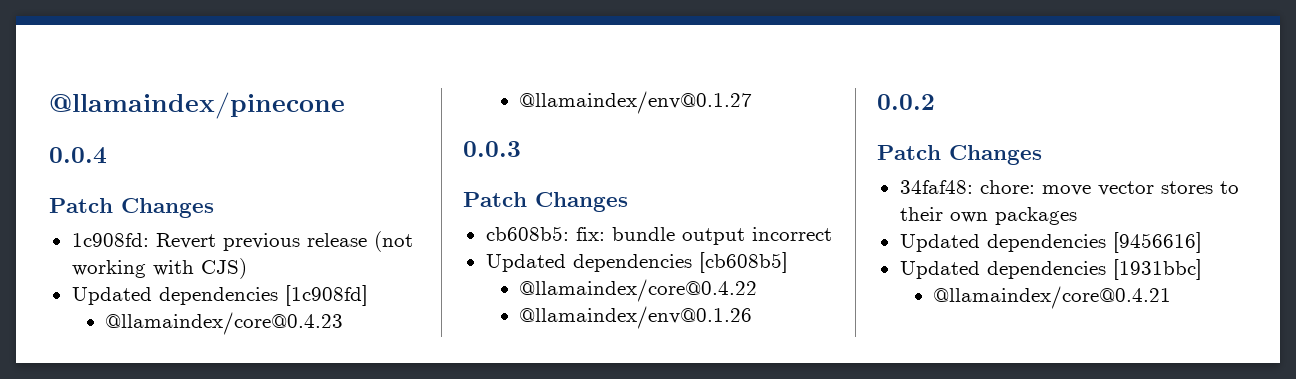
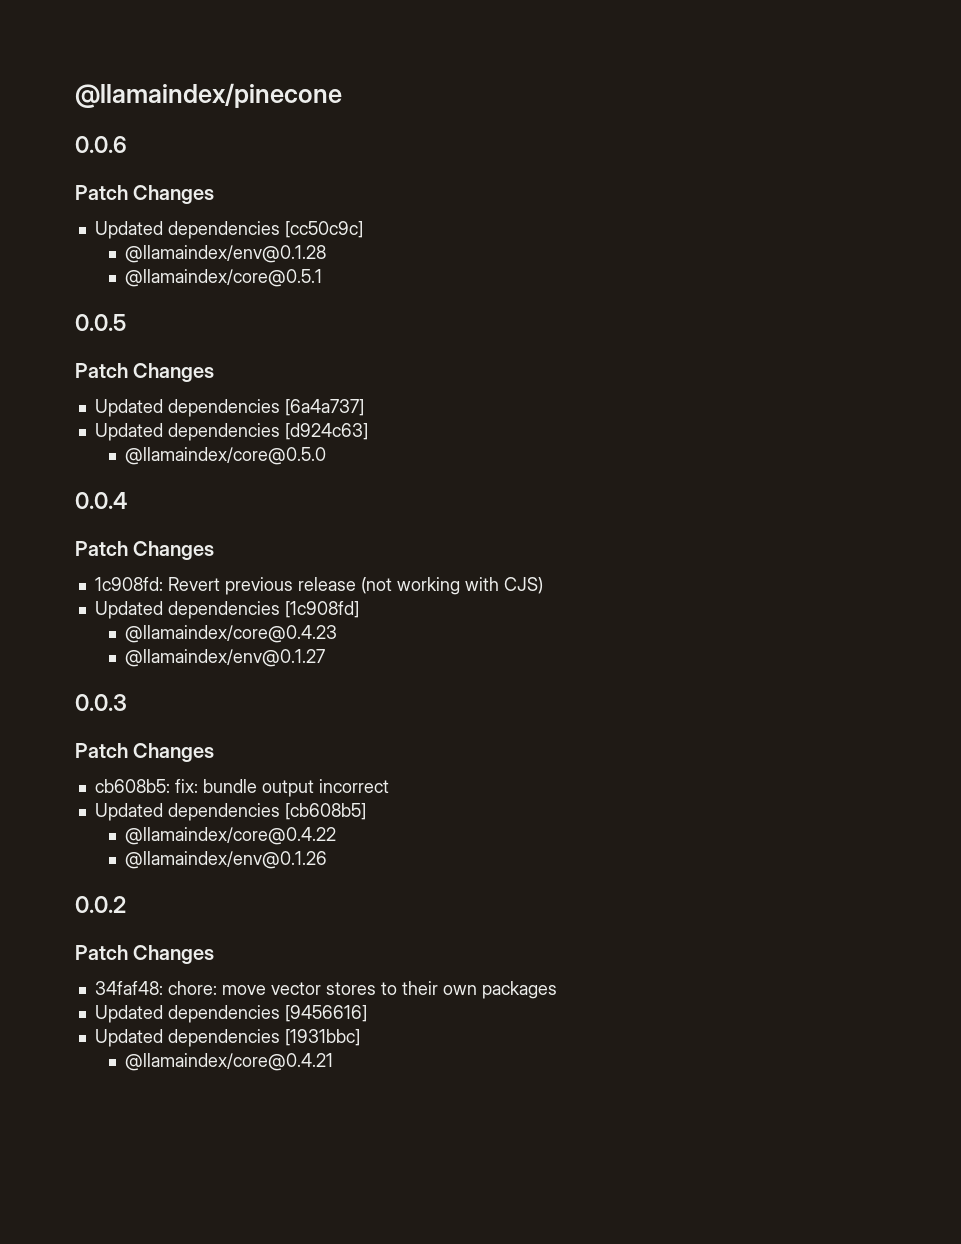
+ 0.0.6
+ Patch Changes
+ Updated dependencies [cc50c9c]
+ @llamaindex/env@0.1.28
+ @llamaindex/core@0.5.1
+ 0.0.5
+ Patch Changes
+ Updated dependencies [6a4a737]
+ Updated dependencies [d924c63]
+ @llamaindex/core@0.5.0

